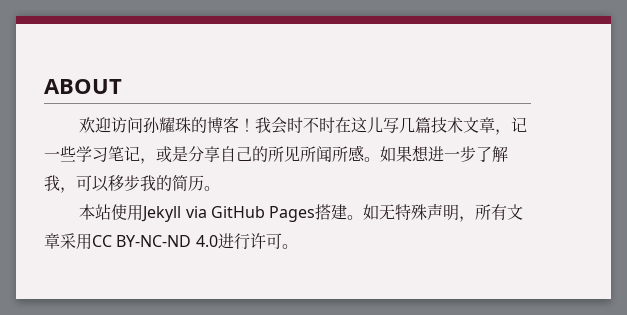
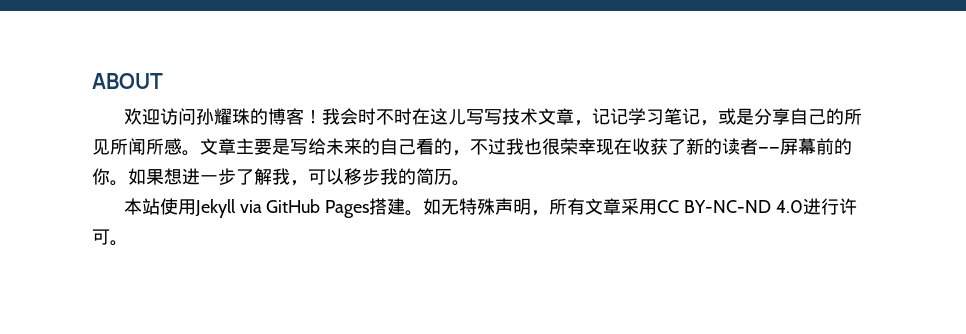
- 我会时不时在这儿写几篇技术文章，记一些学习笔记，或是分享自己的所见所闻所感。
+ 我会时不时在这儿写写技术文章，记记学习笔记，或是分享自己的所见所闻所感。
+ 文章主要是写给未来的自己看的，不过我也很荣幸现在收获了新的读者——屏幕前的你。

